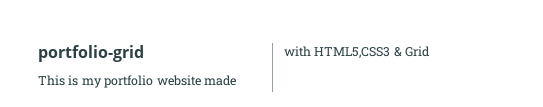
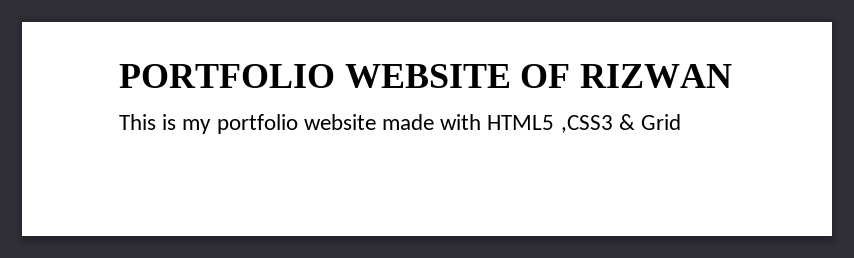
- portfolio-grid
+ PORTFOLIO WEBSITE OF RIZWAN
- This is my portfolio website made with HTML5,CSS3 & Grid
+ This is my portfolio website made with HTML5 ,CSS3 & Grid

